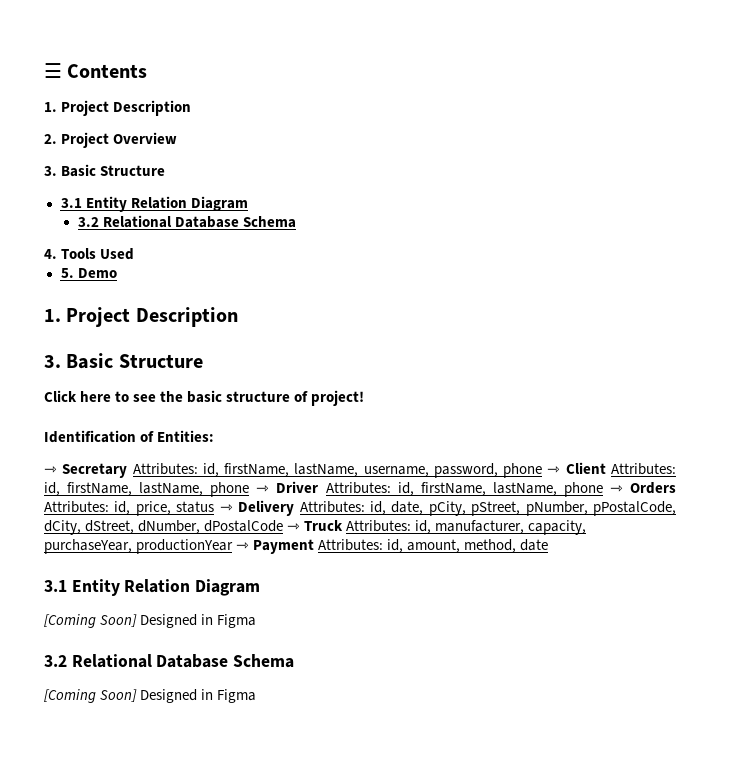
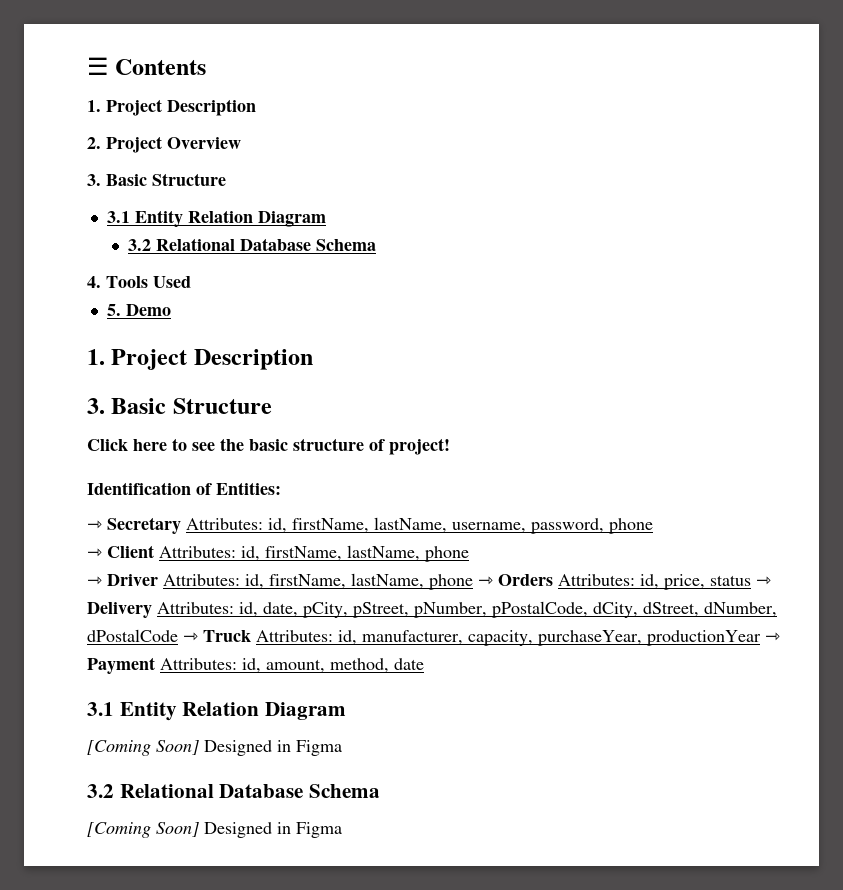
- ⇾ Secretary Attributes: id, firstName, lastName, username, password, phone ⇾ Client Attributes: id, firstName, lastName, phone ⇾ Driver Attributes: id, firstName, lastName, phone ⇾ Orders Attributes: id, price, status ⇾ Delivery Attributes: id, date, pCity, pStreet, pNumber, pPostalCode, dCity, dStreet, dNumber, dPostalCode ⇾ Truck Attributes: id, manufacturer, capacity, purchaseYear, productionYear ⇾ Payment Attributes: id, amount, method, date
+ ⇾ Secretary Attributes: id, firstName, lastName, username, password, phone
+ ⇾ Client Attributes: id, firstName, lastName, phone
+ ⇾ Driver Attributes: id, firstName, lastName, phone ⇾ Orders Attributes: id, price, status ⇾ Delivery Attributes: id, date, pCity, pStreet, pNumber, pPostalCode, dCity, dStreet, dNumber, dPostalCode ⇾ Truck Attributes: id, manufacturer, capacity, purchaseYear, productionYear ⇾ Payment Attributes: id, amount, method, date

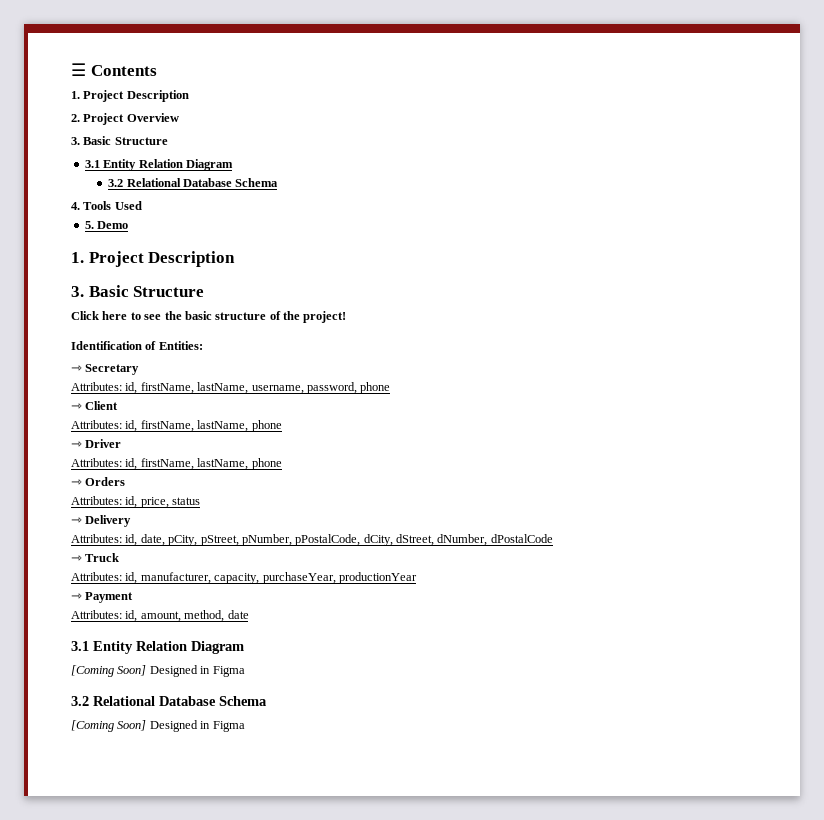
- Click here to see the basic structure of project!
+ Click here to see the basic structure of the project!
- ⇾ Secretary Attributes: id, firstName, lastName, username, password, phone
+ ⇾ Secretary
+ Attributes: id, firstName, lastName, username, password, phone
- ⇾ Client Attributes: id, firstName, lastName, phone
+ ⇾ Client
+ Attributes: id, firstName, lastName, phone
- ⇾ Driver Attributes: id, firstName, lastName, phone ⇾ Orders Attributes: id, price, status ⇾ Delivery Attributes: id, date, pCity, pStreet, pNumber, pPostalCode, dCity, dStreet, dNumber, dPostalCode ⇾ Truck Attributes: id, manufacturer, capacity, purchaseYear, productionYear ⇾ Payment Attributes: id, amount, method, date
+ ⇾ Driver
+ Attributes: id, firstName, lastName, phone
+ ⇾ Orders
+ Attributes: id, price, status
+ ⇾ Delivery
+ Attributes: id, date, pCity, pStreet, pNumber, pPostalCode, dCity, dStreet, dNumber, dPostalCode
+ ⇾ Truck
+ Attributes: id, manufacturer, capacity, purchaseYear, productionYear
+ ⇾ Payment
+ Attributes: id, amount, method, date

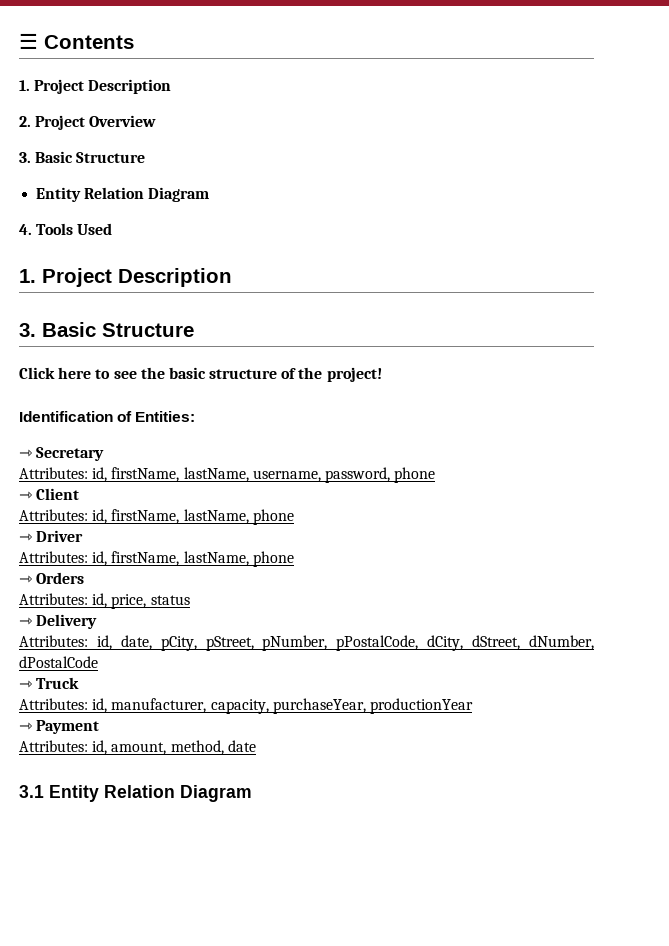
  2. Project Overview
  3. Basic Structure
- 3.1 Entity Relation Diagram
- 3.2 Relational Database Schema
+ Entity Relation Diagram
- 5. Demo
  Attributes: id, amount, method, date
  3.1 Entity Relation Diagram
- [Coming Soon] Designed in Figma
- 3.2 Relational Database Schema
- [Coming Soon] Designed in Figma

